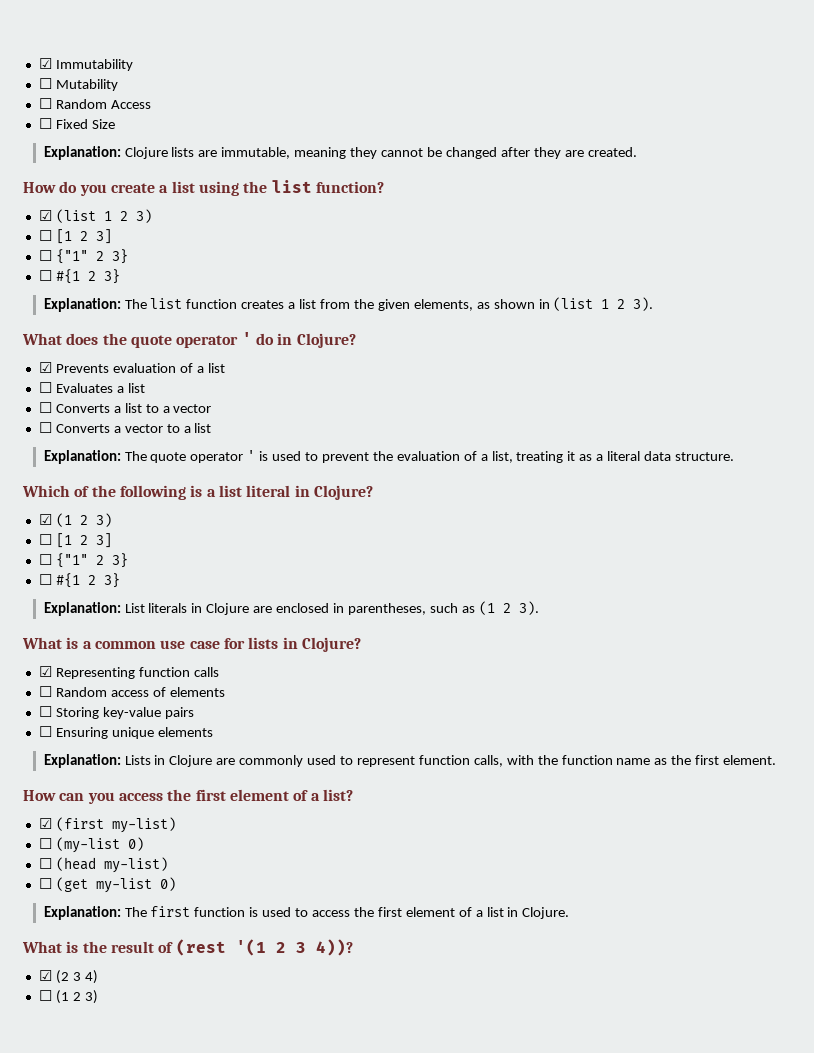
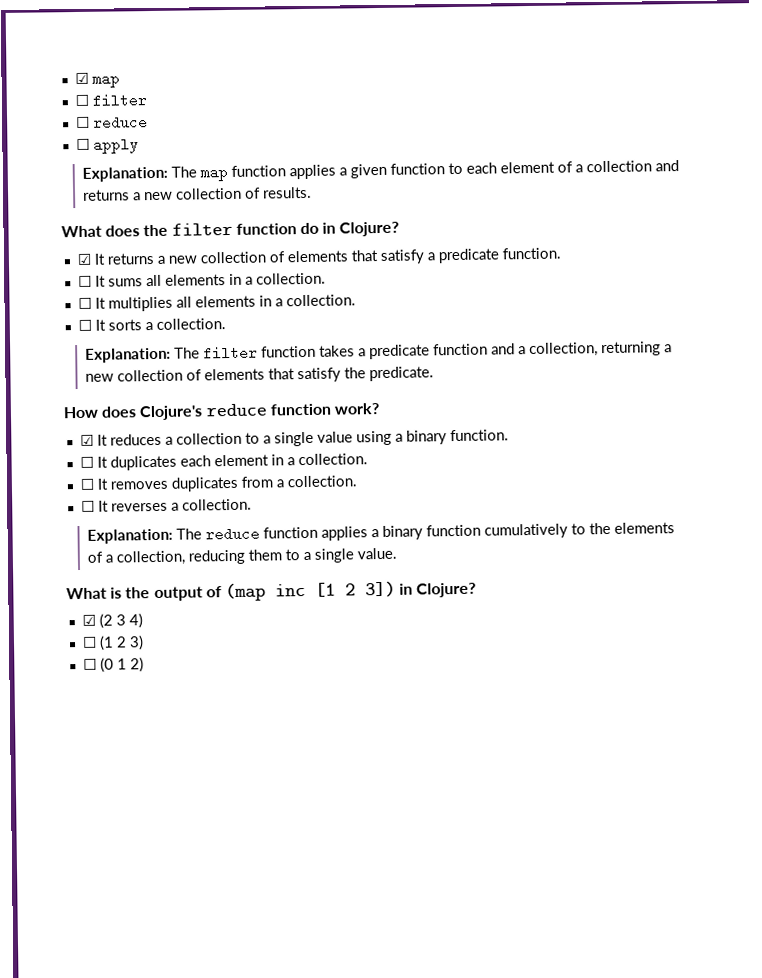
- ☑ Immutability
- ☐ Mutability
- ☐ Random Access
- ☐ Fixed Size
- Explanation: Clojure lists are immutable, meaning they cannot be changed after they are created.
- How do you create a list using the list function?
- ☑ (list 1 2 3)
- ☐ [1 2 3]
- ☐ {"1" 2 3}
- ☐ #{1 2 3}
- Explanation: The list function creates a list from the given elements, as shown in (list 1 2 3).
+ ☑ map
+ ☐ filter
+ ☐ reduce
+ ☐ apply
+ Explanation: The map function applies a given function to each element of a collection and returns a new collection of results.
- What does the quote operator ' do in Clojure?
+ What does the filter function do in Clojure?
- ☑ Prevents evaluation of a list
- ☐ Evaluates a list
- ☐ Converts a list to a vector
- ☐ Converts a vector to a list
- Explanation: The quote operator ' is used to prevent the evaluation of a list, treating it as a literal data structure.
- Which of the following is a list literal in Clojure?
- ☑ (1 2 3)
- ☐ [1 2 3]
- ☐ {"1" 2 3}
- ☐ #{1 2 3}
- Explanation: List literals in Clojure are enclosed in parentheses, such as (1 2 3).
- What is a common use case for lists in Clojure?
- ☑ Representing function calls
- ☐ Random access of elements
- ☐ Storing key-value pairs
- ☐ Ensuring unique elements
- Explanation: Lists in Clojure are commonly used to represent function calls, with the function name as the first element.
- How can you access the first element of a list?
- ☑ (first my-list)
- ☐ (my-list 0)
- ☐ (head my-list)
- ☐ (get my-list 0)
- Explanation: The first function is used to access the first element of a list in Clojure.
- What is the result of (rest '(1 2 3 4))?
+ ☑ It returns a new collection of elements that satisfy a predicate function.
+ ☐ It sums all elements in a collection.
+ ☐ It multiplies all elements in a collection.
+ ☐ It sorts a collection.
+ Explanation: The filter function takes a predicate function and a collection, returning a new collection of elements that satisfy the predicate.
+ How does Clojure's reduce function work?
+ ☑ It reduces a collection to a single value using a binary function.
+ ☐ It duplicates each element in a collection.
+ ☐ It removes duplicates from a collection.
+ ☐ It reverses a collection.
+ Explanation: The reduce function applies a binary function cumulatively to the elements of a collection, reducing them to a single value.
+ What is the output of (map inc [1 2 3]) in Clojure?
+ ☐ (0 1 2)

